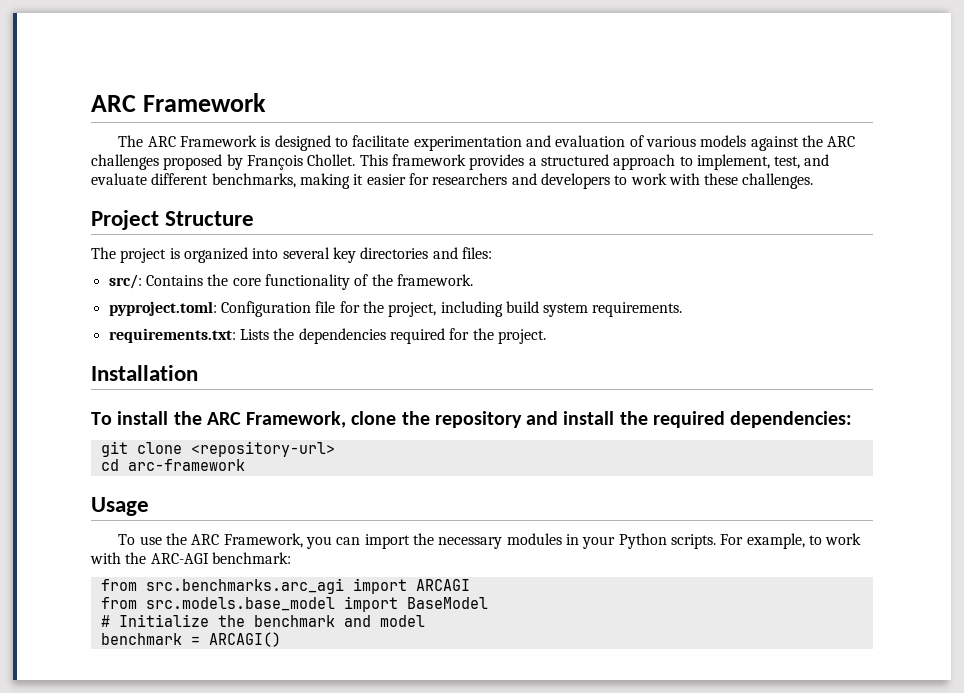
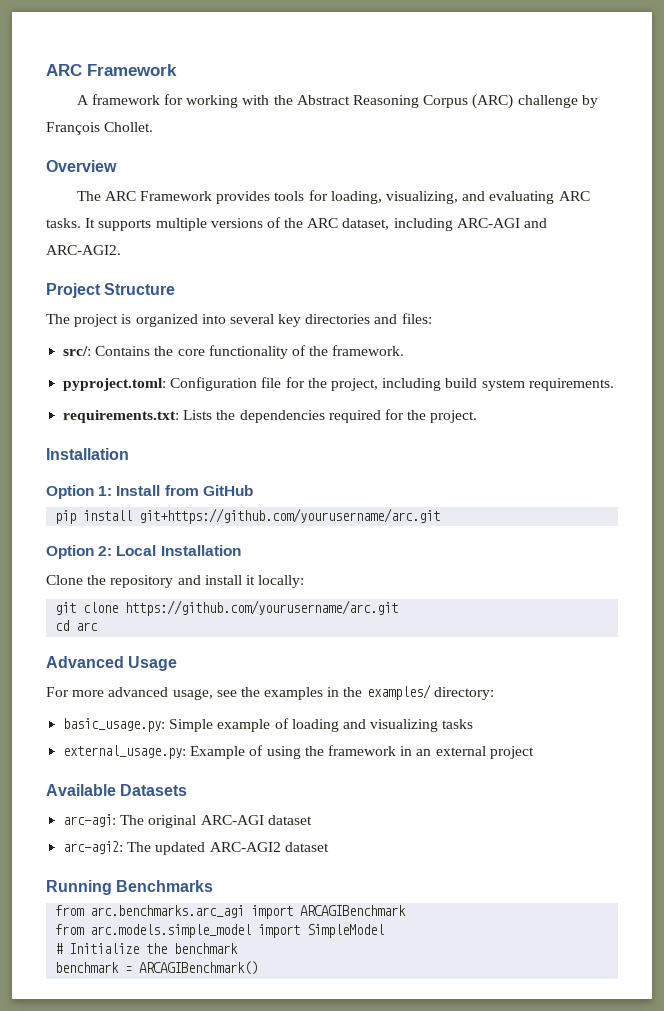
- The ARC Framework is designed to facilitate experimentation and evaluation of various models against the ARC challenges proposed by François Chollet. This framework provides a structured approach to implement, test, and evaluate different benchmarks, making it easier for researchers and developers to work with these challenges.
+ A framework for working with the Abstract Reasoning Corpus (ARC) challenge by François Chollet.
+ Overview
+ The ARC Framework provides tools for loading, visualizing, and evaluating ARC tasks. It supports multiple versions of the ARC dataset, including ARC-AGI and ARC-AGI2.
- To install the ARC Framework, clone the repository and install the required dependencies:
+ Option 1: Install from GitHub
+ pip install git+https://github.com/yourusername/arc.git
+ Option 2: Local Installation
+ Clone the repository and install it locally:
- git clone <repository-url>
+ git clone https://github.com/yourusername/arc.git
- cd arc-framework
- Usage
+ cd arc
+ Advanced Usage
- To use the ARC Framework, you can import the necessary modules in your Python scripts. For example, to work with the ARC-AGI benchmark:
- from src.benchmarks.arc_agi import ARCAGI
- from src.models.base_model import BaseModel
+ For more advanced usage, see the examples in the examples/ directory:
+ basic_usage.py: Simple example of loading and visualizing tasks
+ external_usage.py: Example of using the framework in an external project
+ Available Datasets
+ arc-agi: The original ARC-AGI dataset
+ arc-agi2: The updated ARC-AGI2 dataset
+ Running Benchmarks
+ from arc.benchmarks.arc_agi import ARCAGIBenchmark
+ from arc.models.simple_model import SimpleModel
- # Initialize the benchmark and model
+ # Initialize the benchmark
- benchmark = ARCAGI()
+ benchmark = ARCAGIBenchmark()

